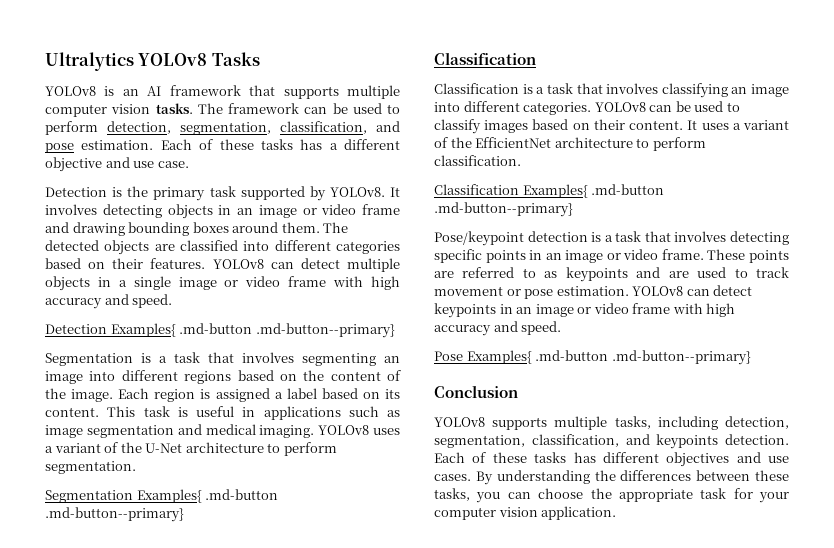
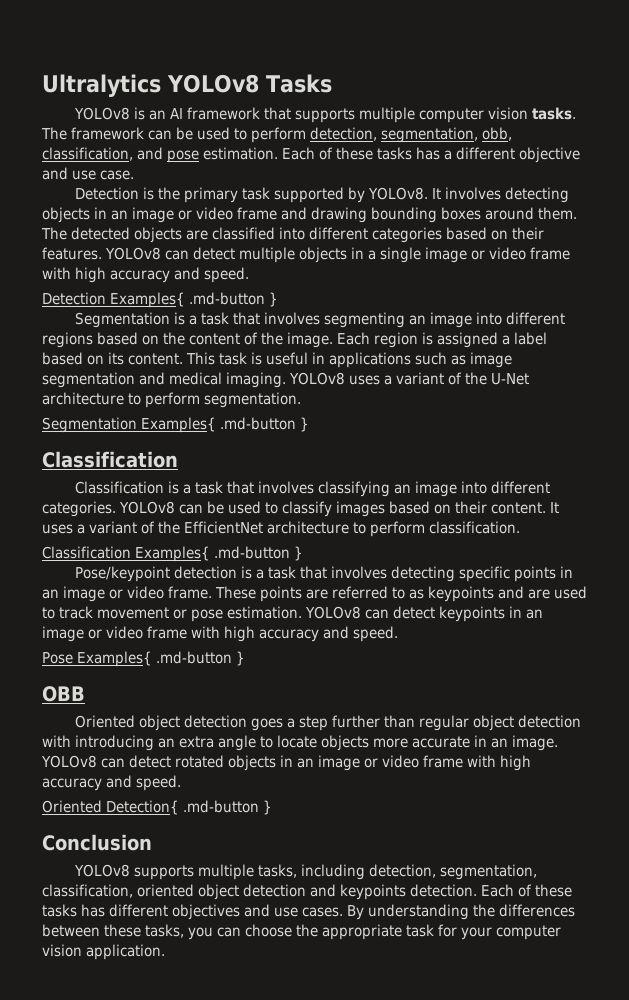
- The framework can be used to perform detection, segmentation, classification, and pose estimation.
+ The framework can be used to perform detection, segmentation, obb, classification, and pose estimation.
- Detection Examples{ .md-button .md-button--primary}
+ Detection Examples{ .md-button }
- Segmentation Examples{ .md-button .md-button--primary}
+ Segmentation Examples{ .md-button }
- Classification Examples{ .md-button .md-button--primary}
+ Classification Examples{ .md-button }
- Pose Examples{ .md-button .md-button--primary}
+ Pose Examples{ .md-button }
+ OBB
+ Oriented object detection goes a step further than regular object detection with introducing an extra angle to locate objects more accurate in an image. YOLOv8 can detect rotated objects in an image or video frame with high accuracy and speed.
+ Oriented Detection{ .md-button }
- YOLOv8 supports multiple tasks, including detection, segmentation, classification, and keypoints detection.
+ YOLOv8 supports multiple tasks, including detection, segmentation, classification, oriented object detection and keypoints detection.

